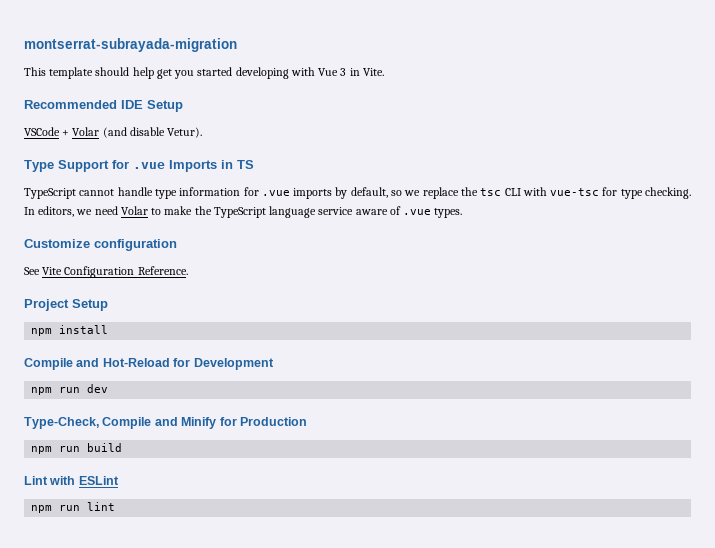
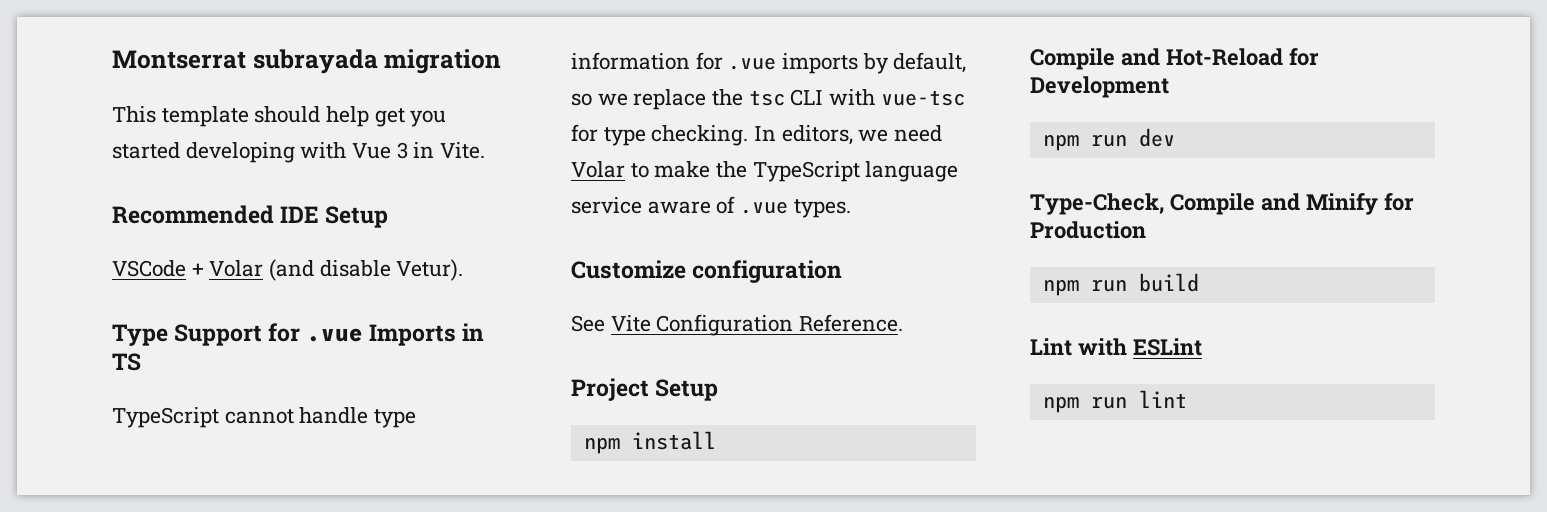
- montserrat-subrayada-migration
+ Montserrat subrayada migration

